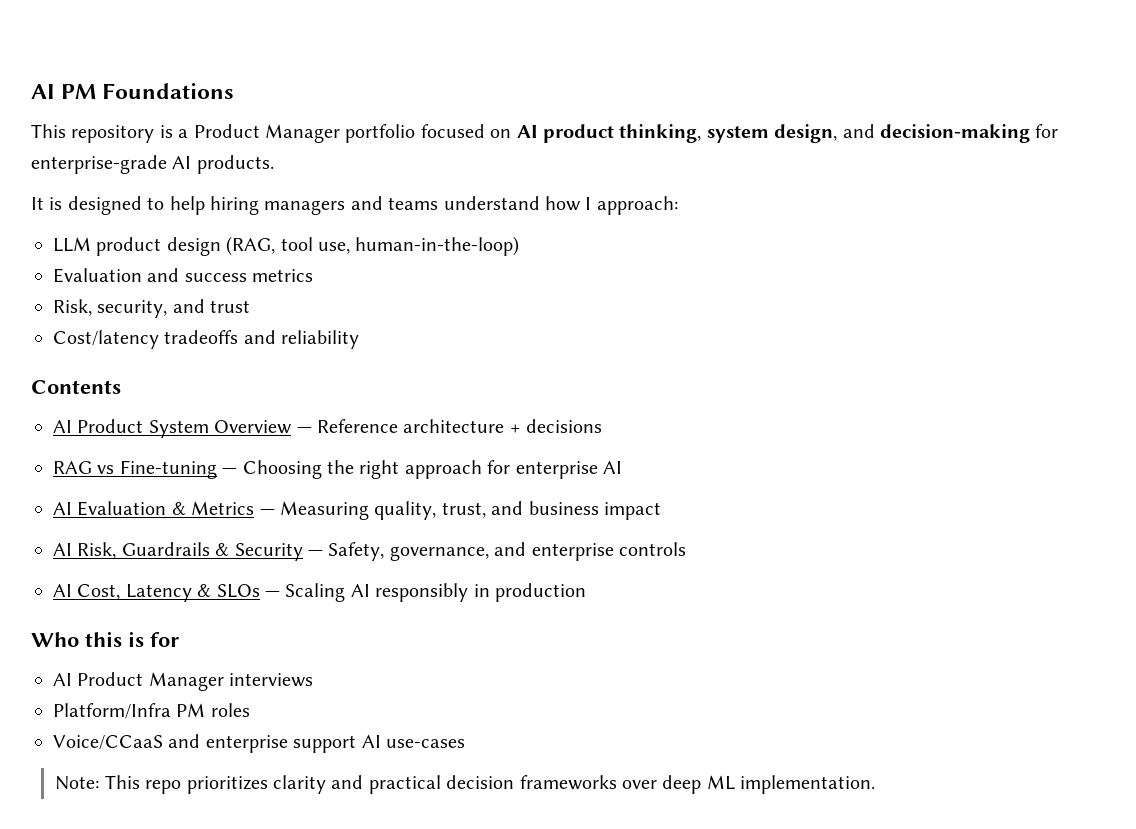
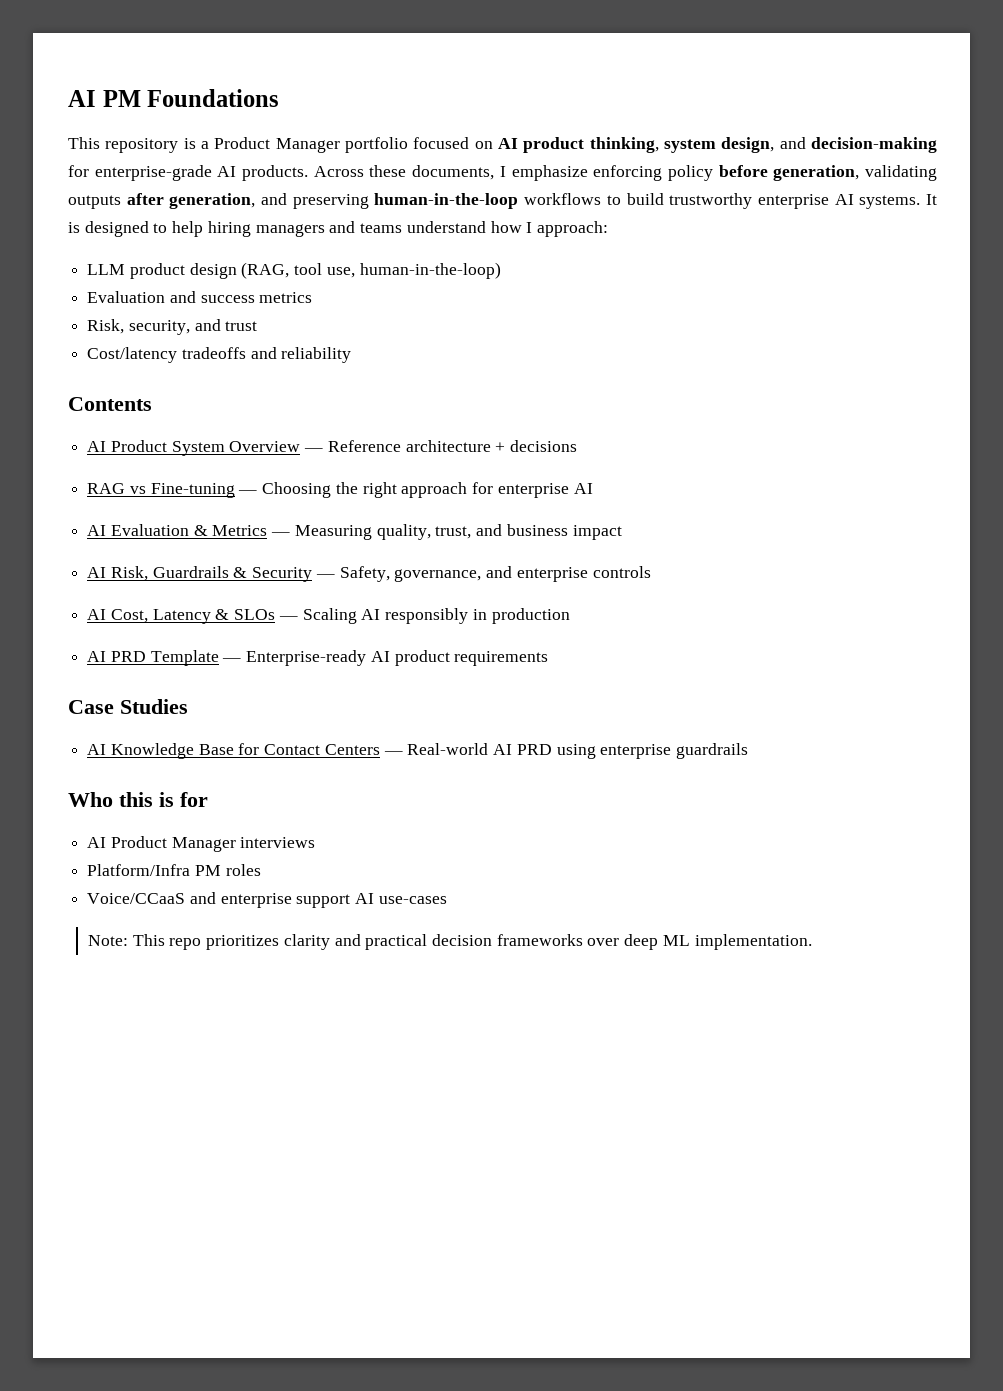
- This repository is a Product Manager portfolio focused on AI product thinking, system design, and decision-making for enterprise-grade AI products.
- It is designed to help hiring managers and teams understand how I approach:
+ This repository is a Product Manager portfolio focused on AI product thinking, system design, and decision-making for enterprise-grade AI products. Across these documents, I emphasize enforcing policy before generation, validating outputs after generation, and preserving human-in-the-loop workflows to build trustworthy enterprise AI systems. It is designed to help hiring managers and teams understand how I approach:
+ AI PRD Template — Enterprise-ready AI product requirements
+ Case Studies
+ AI Knowledge Base for Contact Centers — Real-world AI PRD using enterprise guardrails

